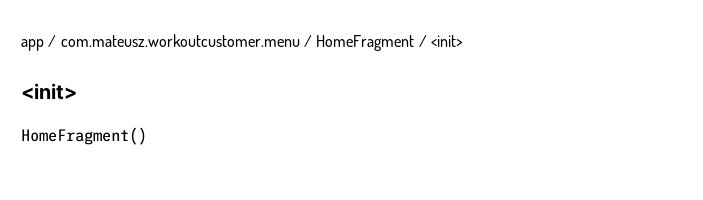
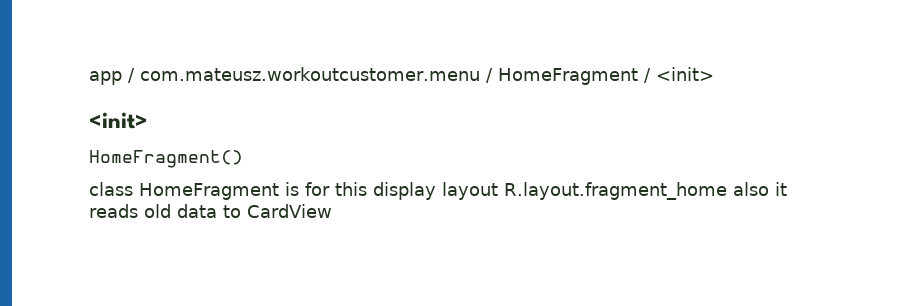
+ class HomeFragment is for this display layout R.layout.fragment_home also it reads old data to CardView

